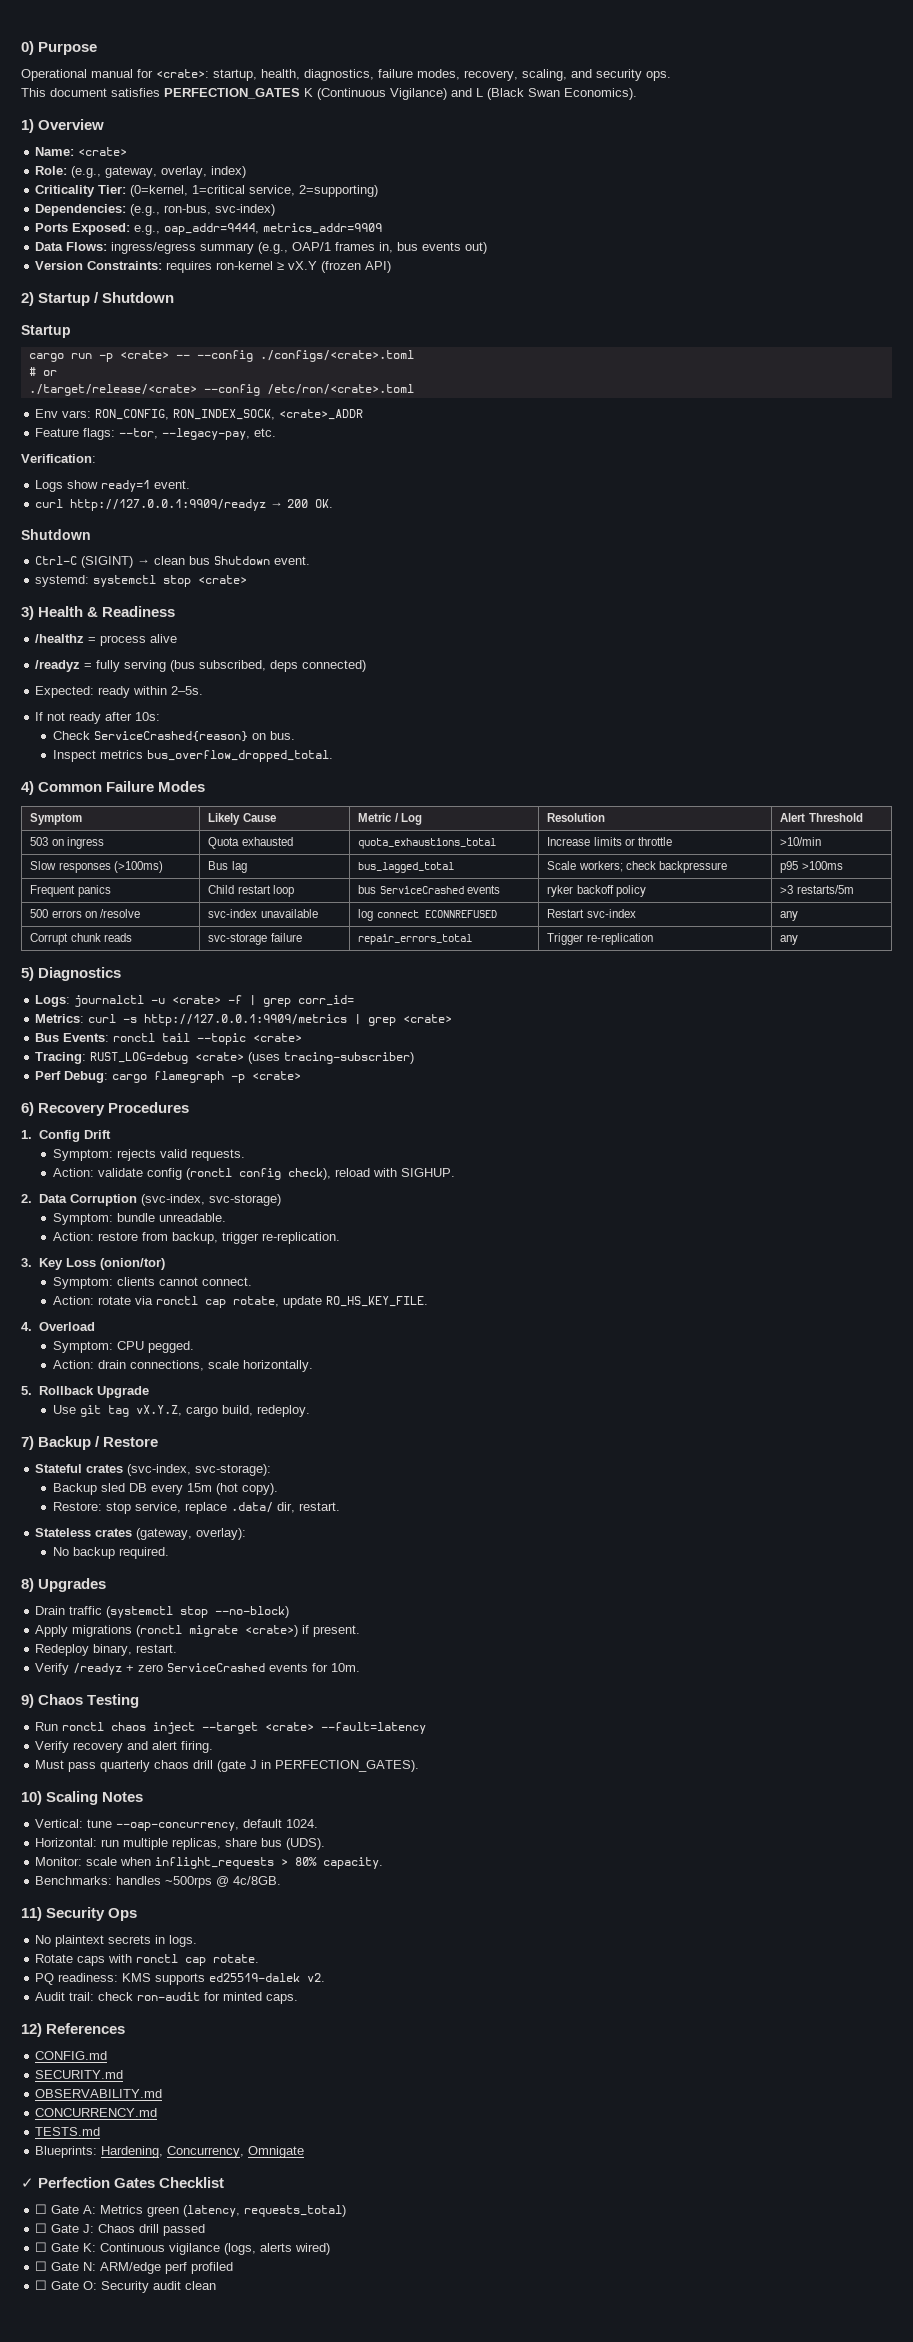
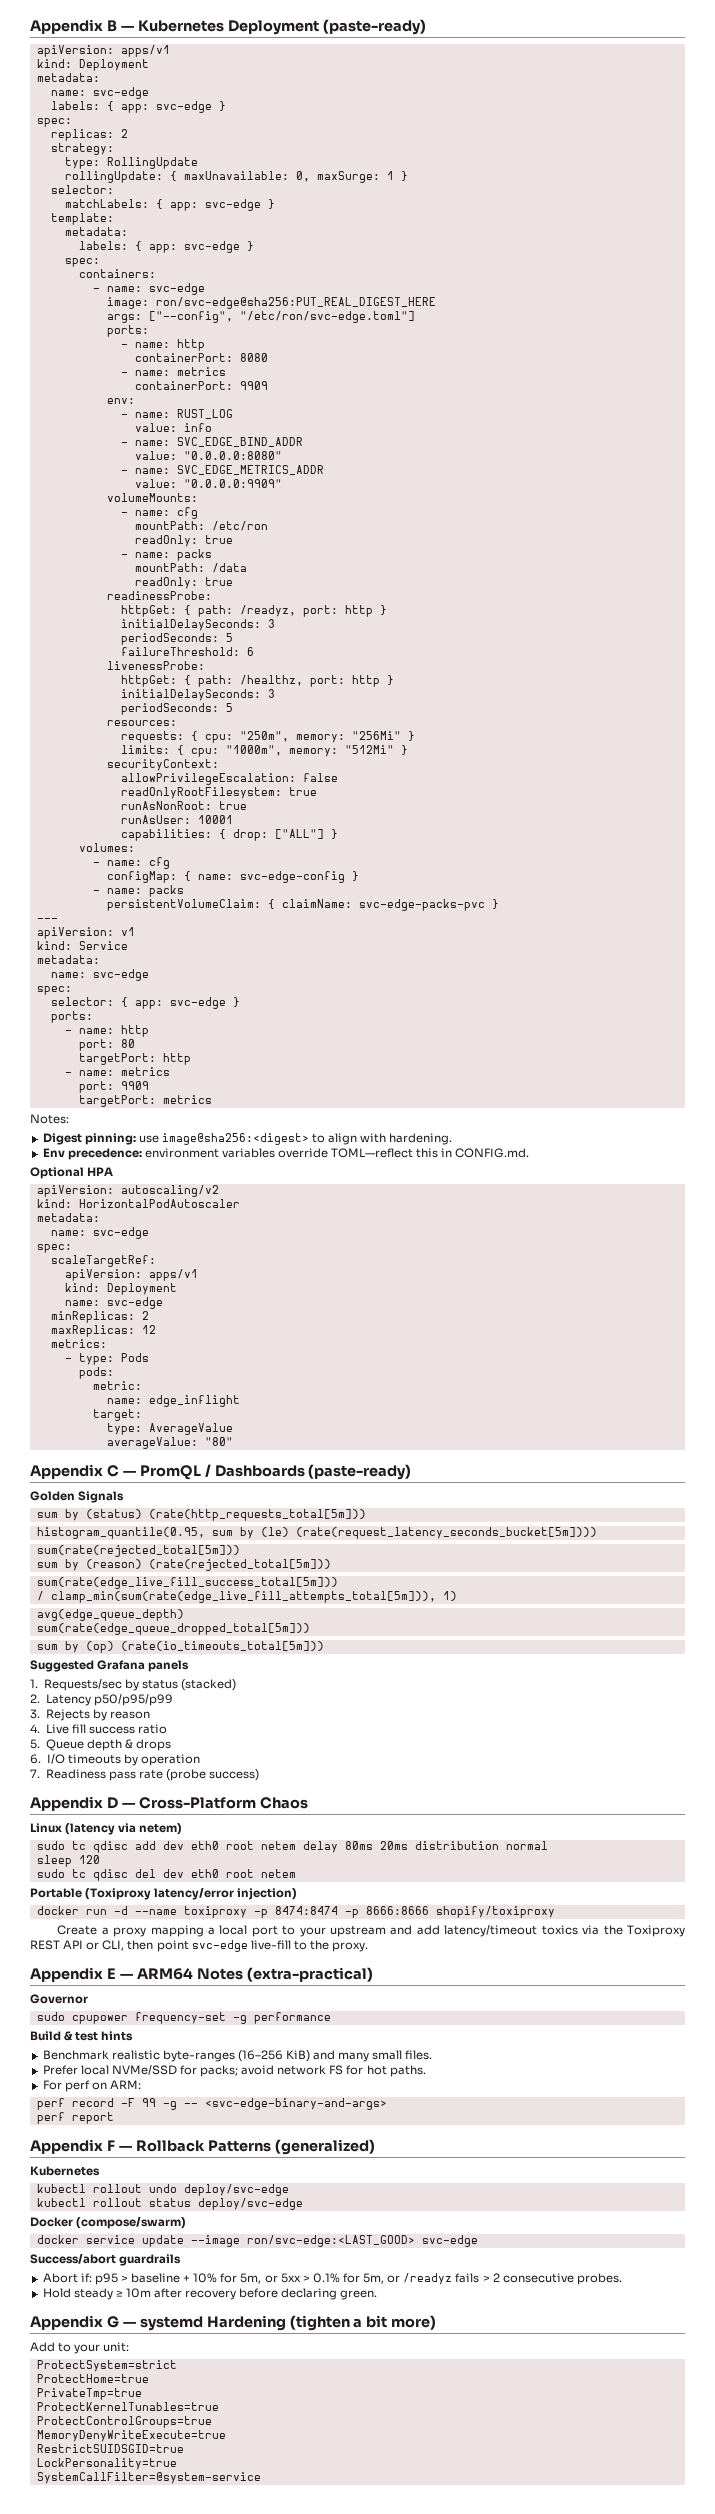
- 0) Purpose
- Operational manual for <crate>: startup, health, diagnostics, failure modes, recovery, scaling, and security ops.
- This document satisfies PERFECTION_GATES K (Continuous Vigilance) and L (Black Swan Economics).
- 1) Overview
- Name: <crate>
- Role: (e.g., gateway, overlay, index)
- Criticality Tier: (0=kernel, 1=critical service, 2=supporting)
- Dependencies: (e.g., ron-bus, svc-index)
- Ports Exposed: e.g., oap_addr=9444, metrics_addr=9909
- Data Flows: ingress/egress summary (e.g., OAP/1 frames in, bus events out)
- Version Constraints: requires ron-kernel ≥ vX.Y (frozen API)
- 2) Startup / Shutdown
- Startup
- cargo run -p <crate> -- --config ./configs/<crate>.toml
- # or
- ./target/release/<crate> --config /etc/ron/<crate>.toml
- Env vars: RON_CONFIG, RON_INDEX_SOCK, <crate>_ADDR
- Feature flags: --tor, --legacy-pay, etc.
- Verification:
- Logs show ready=1 event.
- curl http://127.0.0.1:9909/readyz → 200 OK.
- Shutdown
- Ctrl-C (SIGINT) → clean bus Shutdown event.
- systemd: systemctl stop <crate>
- 3) Health & Readiness
- /healthz = process alive
- /readyz = fully serving (bus subscribed, deps connected)
- Expected: ready within 2–5s.
- If not ready after 10s:
- Check ServiceCrashed{reason} on bus.
- Inspect metrics bus_overflow_dropped_total.
- 4) Common Failure Modes
- Symptom | Likely Cause | Metric / Log | Resolution | Alert Threshold
- 503 on ingress | Quota exhausted | quota_exhaustions_total | Increase limits or throttle | >10/min
- Slow responses (>100ms) | Bus lag | bus_lagged_total | Scale workers; check backpressure | p95 >100ms
- Frequent panics | Child restart loop | bus ServiceCrashed events | ryker backoff policy | >3 restarts/5m
- 500 errors on /resolve | svc-index unavailable | log connect ECONNREFUSED | Restart svc-index | any
- Corrupt chunk reads | svc-storage failure | repair_errors_total | Trigger re-replication | any
- 5) Diagnostics
- Logs: journalctl -u <crate> -f | grep corr_id=
- Metrics: curl -s http://127.0.0.1:9909/metrics | grep <crate>
- Bus Events: ronctl tail --topic <crate>
- Tracing: RUST_LOG=debug <crate> (uses tracing-subscriber)
- Perf Debug: cargo flamegraph -p <crate>
- 6) Recovery Procedures
- 1. Config Drift
- Symptom: rejects valid requests.
- Action: validate config (ronctl config check), reload with SIGHUP.
- 2. Data Corruption (svc-index, svc-storage)
- Symptom: bundle unreadable.
- Action: restore from backup, trigger re-replication.
- 3. Key Loss (onion/tor)
- Symptom: clients cannot connect.
- Action: rotate via ronctl cap rotate, update RO_HS_KEY_FILE.
- 4. Overload
- Symptom: CPU pegged.
- Action: drain connections, scale horizontally.
- 5. Rollback Upgrade
- Use git tag vX.Y.Z, cargo build, redeploy.
- 7) Backup / Restore
- Stateful crates (svc-index, svc-storage):
- Backup sled DB every 15m (hot copy).
- Restore: stop service, replace .data/ dir, restart.
- Stateless crates (gateway, overlay):
- No backup required.
- 8) Upgrades
- Drain traffic (systemctl stop --no-block)
- Apply migrations (ronctl migrate <crate>) if present.
- Redeploy binary, restart.
- Verify /readyz + zero ServiceCrashed events for 10m.
- 9) Chaos Testing
- Run ronctl chaos inject --target <crate> --fault=latency
- Verify recovery and alert firing.
- Must pass quarterly chaos drill (gate J in PERFECTION_GATES).
- 10) Scaling Notes
- Vertical: tune --oap-concurrency, default 1024.
- Horizontal: run multiple replicas, share bus (UDS).
- Monitor: scale when inflight_requests > 80% capacity.
- Benchmarks: handles ~500rps @ 4c/8GB.
- 11) Security Ops
- No plaintext secrets in logs.
- Rotate caps with ronctl cap rotate.
- PQ readiness: KMS supports ed25519-dalek v2.
- Audit trail: check ron-audit for minted caps.
- 12) References
- CONFIG.md
- SECURITY.md
- OBSERVABILITY.md
- CONCURRENCY.md
- TESTS.md
- Blueprints: Hardening, Concurrency, Omnigate
- ✓ Perfection Gates Checklist
- ☐ Gate A: Metrics green (latency, requests_total)
- ☐ Gate J: Chaos drill passed
- ☐ Gate K: Continuous vigilance (logs, alerts wired)
- ☐ Gate N: ARM/edge perf profiled
- ☐ Gate O: Security audit clean
+ Appendix B — Kubernetes Deployment (paste-ready)
+ apiVersion: apps/v1
+ kind: Deployment
+ metadata:
+ name: svc-edge
+ labels: { app: svc-edge }
+ spec:
+ replicas: 2
+ strategy:
+ type: RollingUpdate
+ rollingUpdate: { maxUnavailable: 0, maxSurge: 1 }
+ selector:
+ matchLabels: { app: svc-edge }
+ template:
+ metadata:
+ labels: { app: svc-edge }
+ spec:
+ containers:
+ - name: svc-edge
+ image: ron/svc-edge@sha256:PUT_REAL_DIGEST_HERE
+ args: ["--config", "/etc/ron/svc-edge.toml"]
+ ports:
+ - name: http
+ containerPort: 8080
+ - name: metrics
+ containerPort: 9909
+ env:
+ - name: RUST_LOG
+ value: info
+ - name: SVC_EDGE_BIND_ADDR
+ value: "0.0.0.0:8080"
+ - name: SVC_EDGE_METRICS_ADDR
+ value: "0.0.0.0:9909"
+ volumeMounts:
+ - name: cfg
+ mountPath: /etc/ron
+ readOnly: true
+ - name: packs
+ mountPath: /data
+ readOnly: true
+ readinessProbe:
+ httpGet: { path: /readyz, port: http }
+ initialDelaySeconds: 3
+ periodSeconds: 5
+ failureThreshold: 6
+ livenessProbe:
+ httpGet: { path: /healthz, port: http }
+ initialDelaySeconds: 3
+ periodSeconds: 5
+ resources:
+ requests: { cpu: "250m", memory: "256Mi" }
+ limits: { cpu: "1000m", memory: "512Mi" }
+ securityContext:
+ allowPrivilegeEscalation: false
+ readOnlyRootFilesystem: true
+ runAsNonRoot: true
+ runAsUser: 10001
+ capabilities: { drop: ["ALL"] }
+ volumes:
+ - name: cfg
+ configMap: { name: svc-edge-config }
+ - name: packs
+ persistentVolumeClaim: { claimName: svc-edge-packs-pvc }
+ ---
+ apiVersion: v1
+ kind: Service
+ metadata:
+ name: svc-edge
+ spec:
+ selector: { app: svc-edge }
+ ports:
+ - name: http
+ port: 80
+ targetPort: http
+ - name: metrics
+ port: 9909
+ targetPort: metrics
+ Notes:
+ Digest pinning: use image@sha256:<digest> to align with hardening.
+ Env precedence: environment variables override TOML—reflect this in CONFIG.md.
+ Optional HPA
+ apiVersion: autoscaling/v2
+ kind: HorizontalPodAutoscaler
+ metadata:
+ name: svc-edge
+ spec:
+ scaleTargetRef:
+ apiVersion: apps/v1
+ kind: Deployment
+ name: svc-edge
+ minReplicas: 2
+ maxReplicas: 12
+ metrics:
+ - type: Pods
+ pods:
+ metric:
+ name: edge_inflight
+ target:
+ type: AverageValue
+ averageValue: "80"
+ Appendix C — PromQL / Dashboards (paste-ready)
+ Golden Signals
+ sum by (status) (rate(http_requests_total[5m]))
+ histogram_quantile(0.95, sum by (le) (rate(request_latency_seconds_bucket[5m])))
+ sum(rate(rejected_total[5m]))
+ sum by (reason) (rate(rejected_total[5m]))
+ sum(rate(edge_live_fill_success_total[5m]))
+ / clamp_min(sum(rate(edge_live_fill_attempts_total[5m])), 1)
+ avg(edge_queue_depth)
+ sum(rate(edge_queue_dropped_total[5m]))
+ sum by (op) (rate(io_timeouts_total[5m]))
+ Suggested Grafana panels
+ 1. Requests/sec by status (stacked)
+ 2. Latency p50/p95/p99
+ 3. Rejects by reason
+ 4. Live fill success ratio
+ 5. Queue depth & drops
+ 6. I/O timeouts by operation
+ 7. Readiness pass rate (probe success)
+ Appendix D — Cross-Platform Chaos
+ Linux (latency via netem)
+ sudo tc qdisc add dev eth0 root netem delay 80ms 20ms distribution normal
+ sleep 120
+ sudo tc qdisc del dev eth0 root netem
+ Portable (Toxiproxy latency/error injection)
+ docker run -d --name toxiproxy -p 8474:8474 -p 8666:8666 shopify/toxiproxy
+ Create a proxy mapping a local port to your upstream and add latency/timeout toxics via the Toxiproxy REST API or CLI, then point svc-edge live-fill to the proxy.
+ Appendix E — ARM64 Notes (extra-practical)
+ Governor
+ sudo cpupower frequency-set -g performance
+ Build & test hints
+ Benchmark realistic byte-ranges (16–256 KiB) and many small files.
+ Prefer local NVMe/SSD for packs; avoid network FS for hot paths.
+ For perf on ARM:
+ perf record -F 99 -g -- <svc-edge-binary-and-args>
+ perf report
+ Appendix F — Rollback Patterns (generalized)
+ Kubernetes
+ kubectl rollout undo deploy/svc-edge
+ kubectl rollout status deploy/svc-edge
+ Docker (compose/swarm)
+ docker service update --image ron/svc-edge:<LAST_GOOD> svc-edge
+ Success/abort guardrails
+ Abort if: p95 > baseline + 10% for 5m, or 5xx > 0.1% for 5m, or /readyz fails > 2 consecutive probes.
+ Hold steady ≥ 10m after recovery before declaring green.
+ Appendix G — systemd Hardening (tighten a bit more)
+ Add to your unit:
+ ProtectSystem=strict
+ ProtectHome=true
+ PrivateTmp=true
+ ProtectKernelTunables=true
+ ProtectControlGroups=true
+ MemoryDenyWriteExecute=true
+ RestrictSUIDSGID=true
+ LockPersonality=true
+ SystemCallFilter=@system-service

